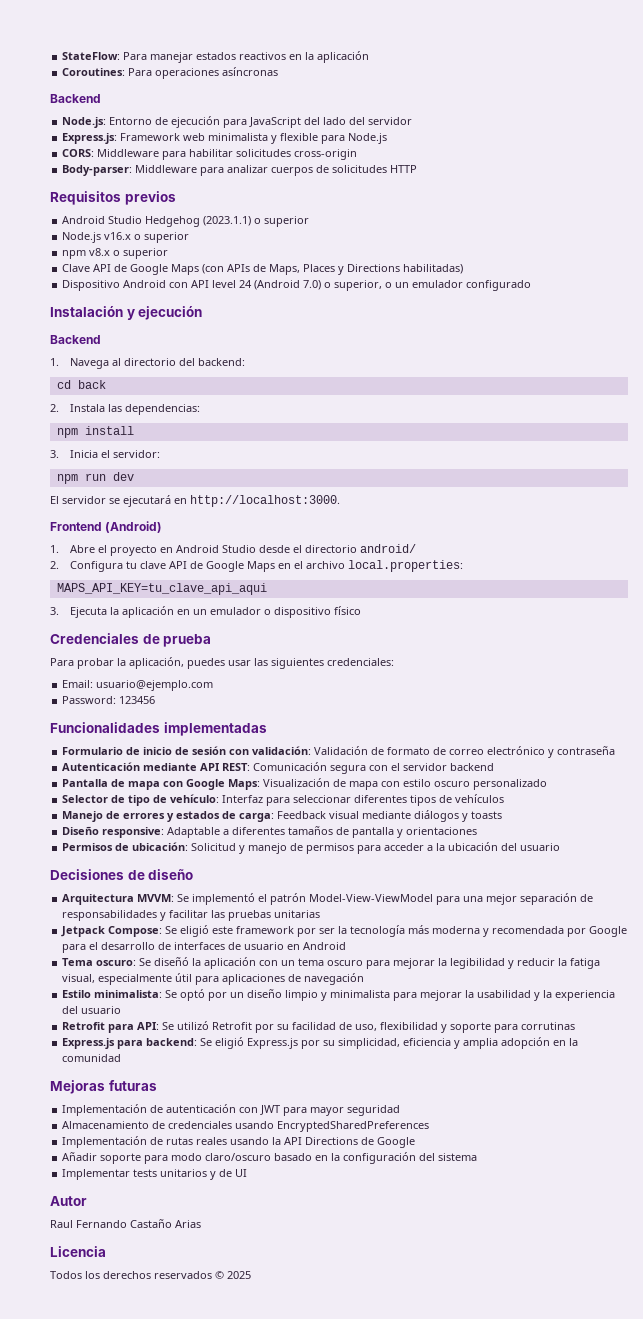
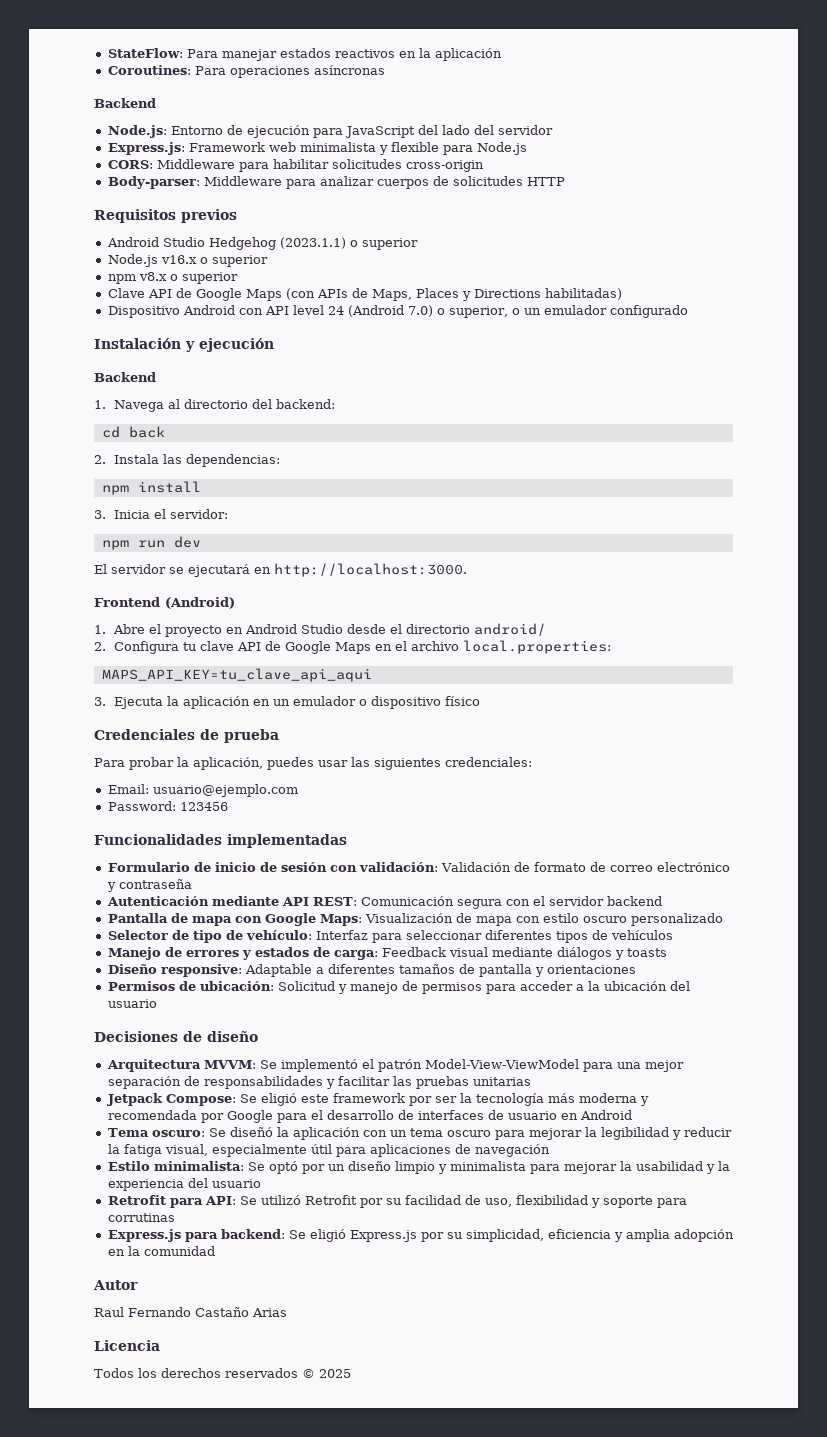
- Mejoras futuras
- Implementación de autenticación con JWT para mayor seguridad
- Almacenamiento de credenciales usando EncryptedSharedPreferences
- Implementación de rutas reales usando la API Directions de Google
- Añadir soporte para modo claro/oscuro basado en la configuración del sistema
- Implementar tests unitarios y de UI

